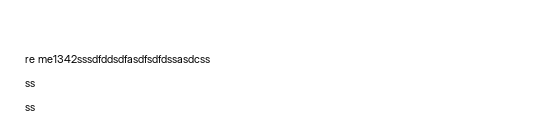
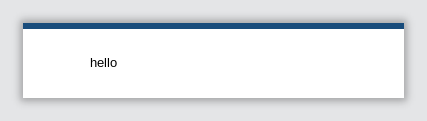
- re me1342sssdfddsdfasdfsdfdssasdcss
- ss
- ss
+ hello

